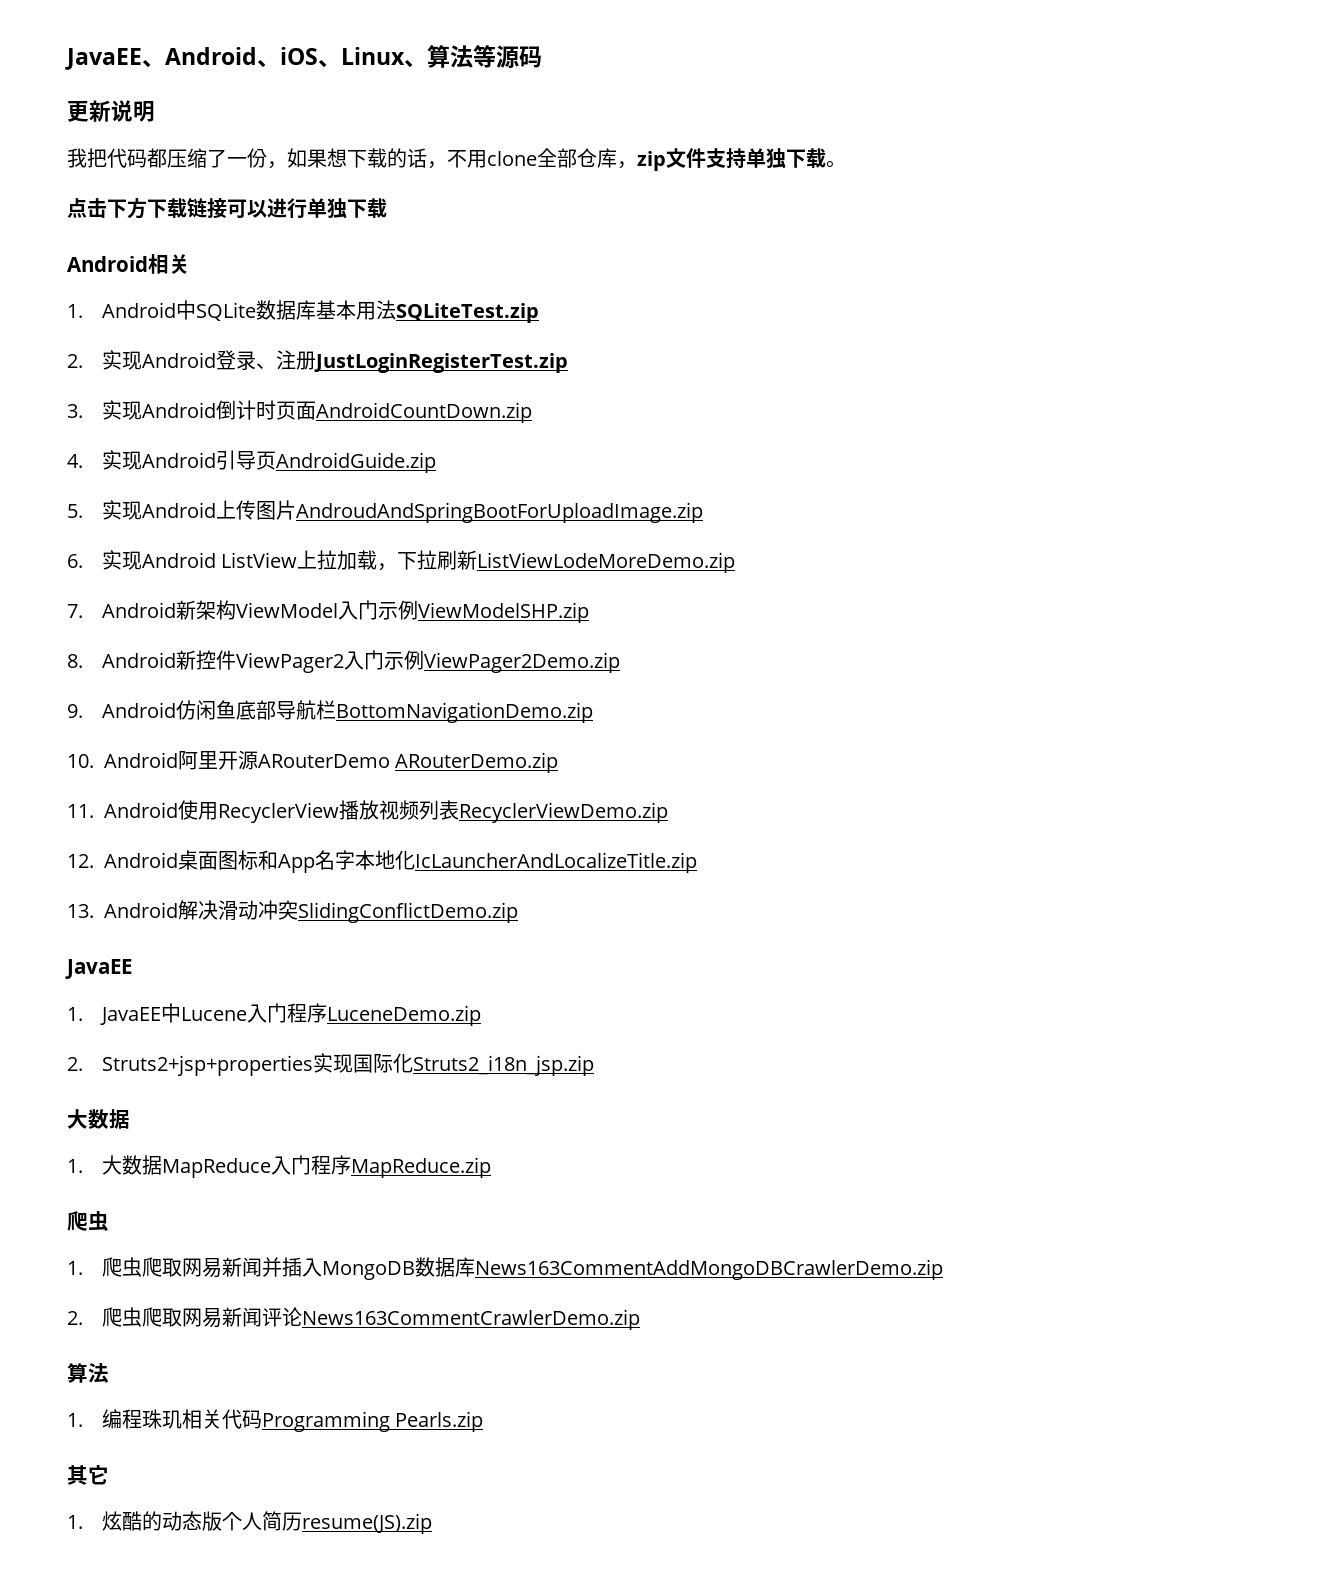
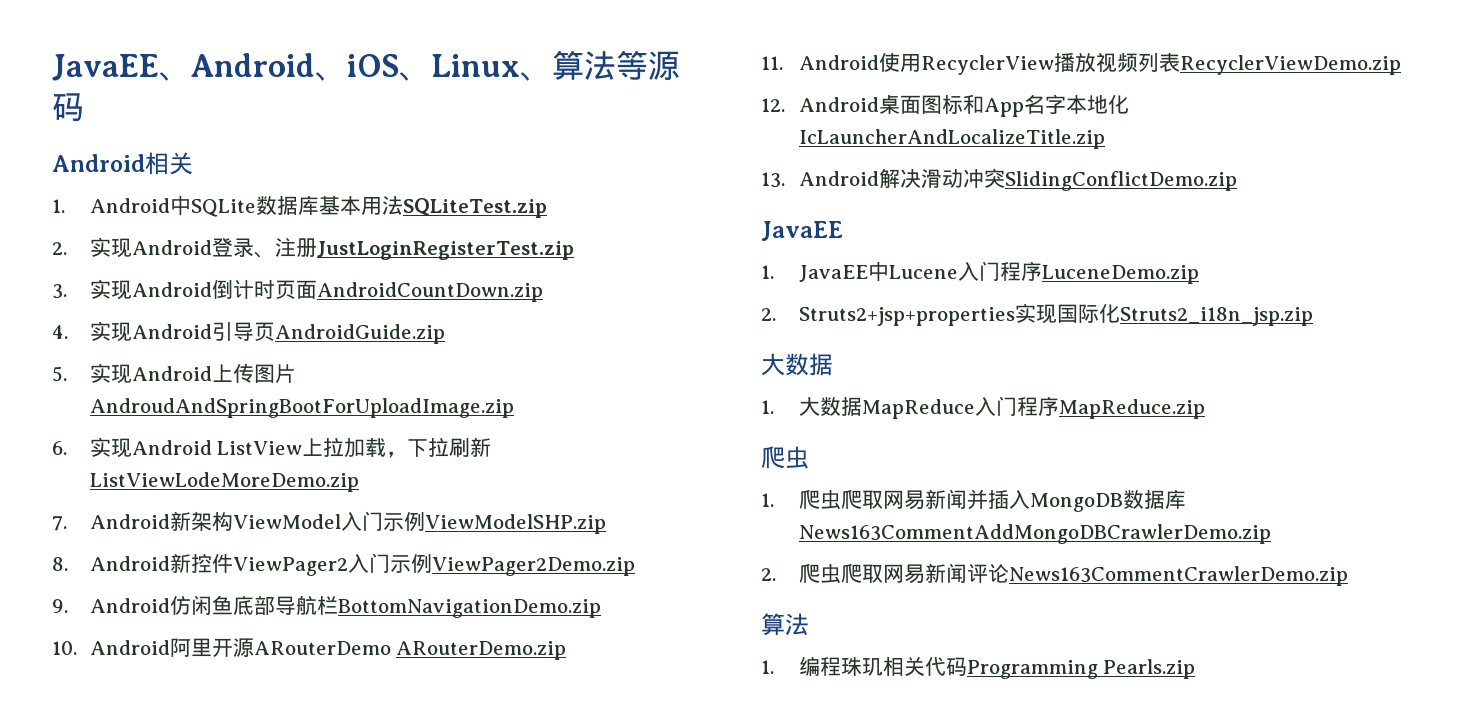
- 更新说明
- 我把代码都压缩了一份，如果想下载的话，不用clone全部仓库，zip文件支持单独下载。
- 点击下方下载链接可以进行单独下载
- 其它
- 1.炫酷的动态版个人简历resume(JS).zip

